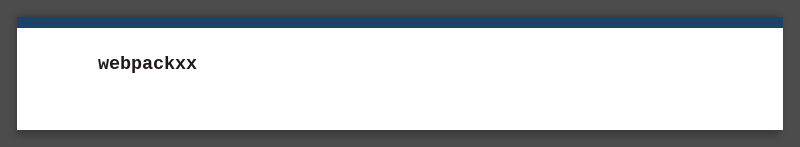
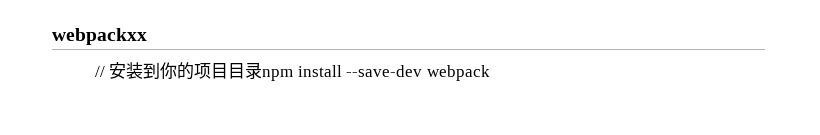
+ // 安装到你的项目目录npm install --save-dev webpack

